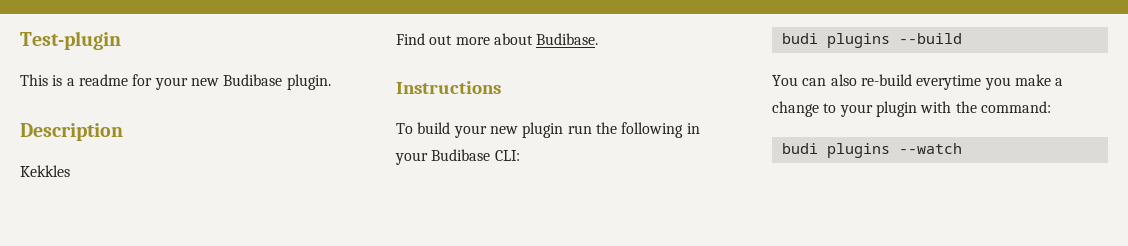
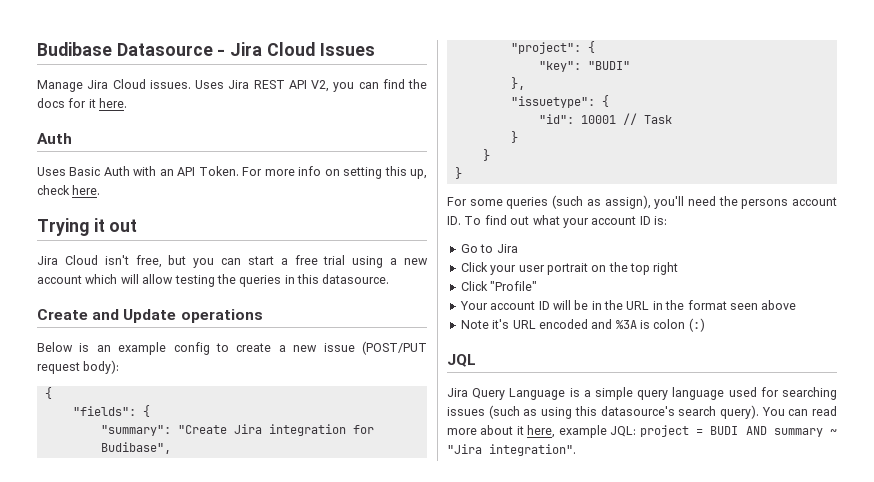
- Test-plugin
- This is a readme for your new Budibase plugin.
- Description
- Kekkles
- Find out more about Budibase.
- Instructions
- To build your new plugin run the following in your Budibase CLI:
- budi plugins --build
- You can also re-build everytime you make a change to your plugin with the command:
- budi plugins --watch
+ Budibase Datasource - Jira Cloud Issues
+ Manage Jira Cloud issues. Uses Jira REST API V2, you can find the docs for it here.
+ Auth
+ Uses Basic Auth with an API Token. For more info on setting this up, check here.
+ Trying it out
+ Jira Cloud isn't free, but you can start a free trial using a new account which will allow testing the queries in this datasource.
+ Create and Update operations
+ Below is an example config to create a new issue (POST/PUT request body):
+ {
+ "fields": {
+ "summary": "Create Jira integration for Budibase",
+ "project": {
+ "key": "BUDI"
+ },
+ "issuetype": {
+ "id": 10001 // Task
+ }
+ }
+ }
+ For some queries (such as assign), you'll need the persons account ID. To find out what your account ID is:
+ Go to Jira
+ Click your user portrait on the top right
+ Click "Profile"
+ Your account ID will be in the URL in the format seen above
+ Note it's URL encoded and %3A is colon (:)
+ JQL
+ Jira Query Language is a simple query language used for searching issues (such as using this datasource's search query). You can read more about it here, example JQL: project = BUDI AND summary ~ "Jira integration".

